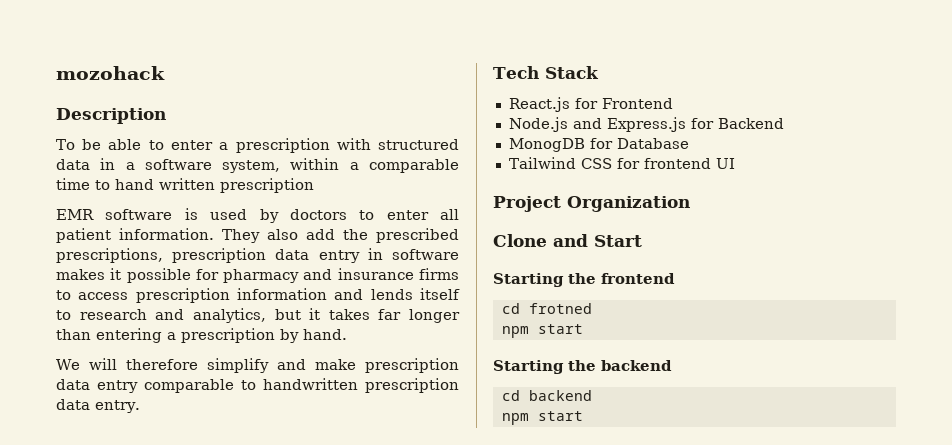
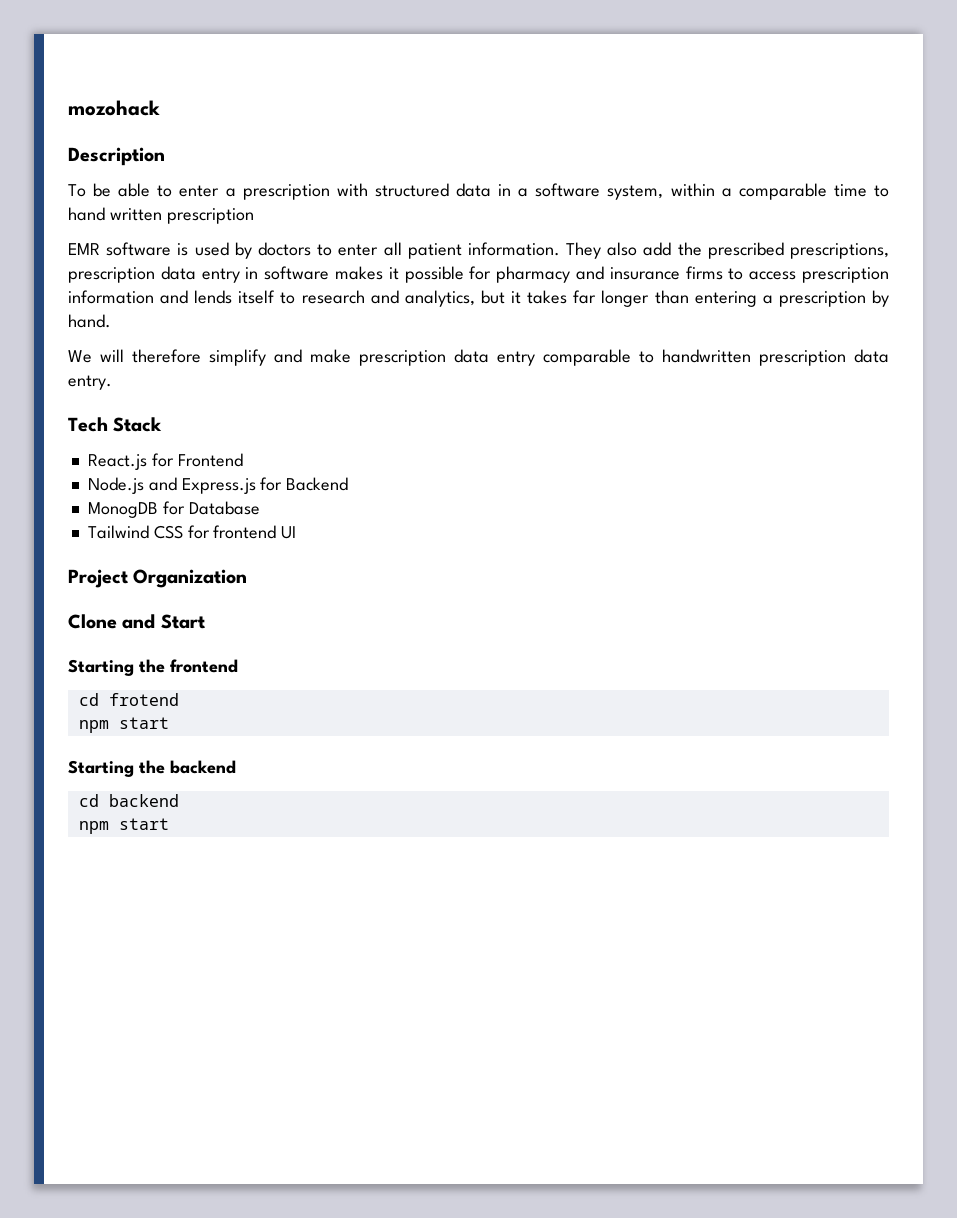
- cd frotned
+ cd frotend

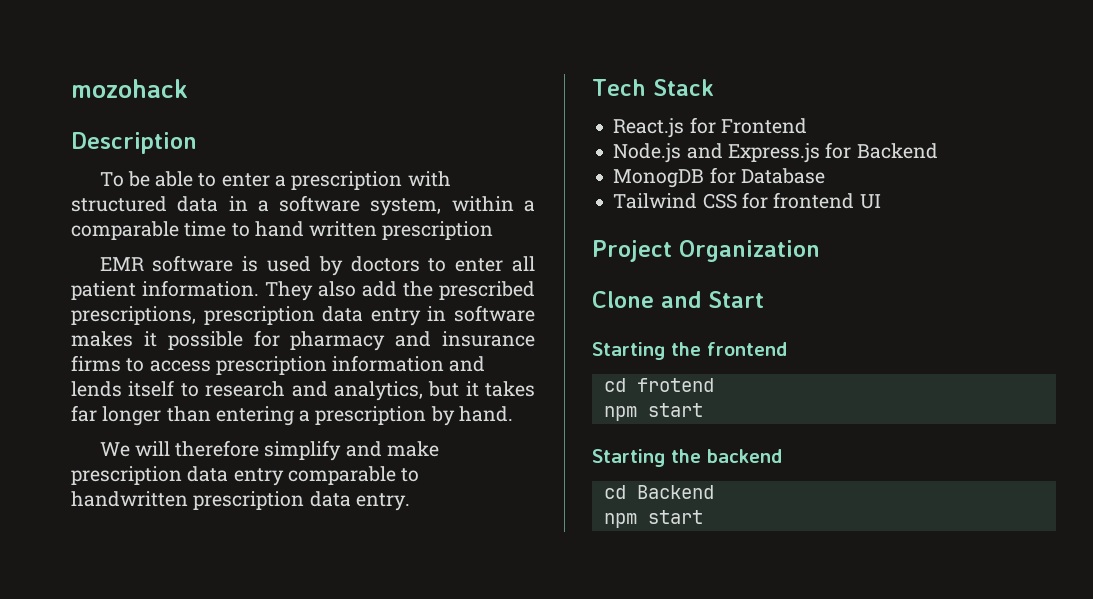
- cd backend
+ cd Backend

